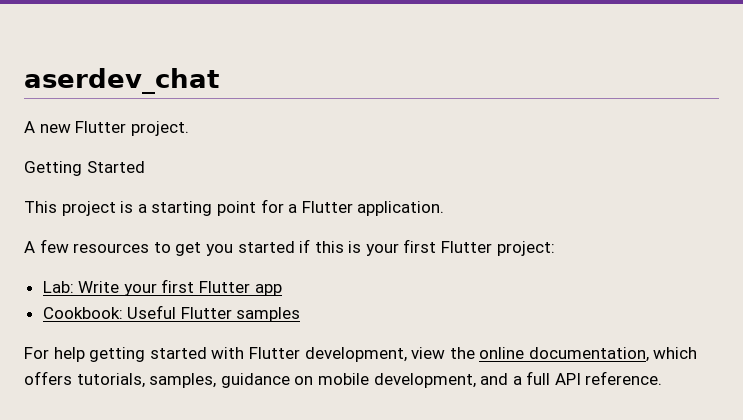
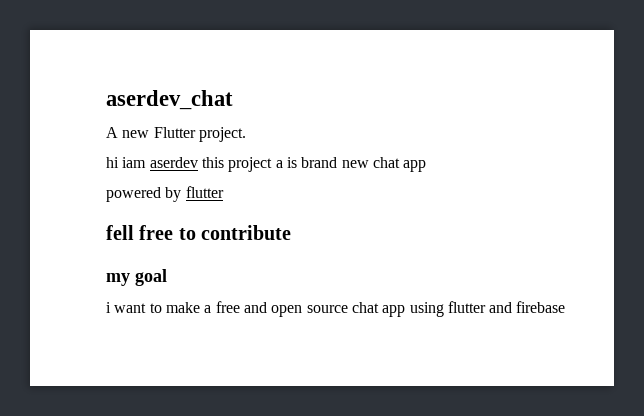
- Getting Started
- This project is a starting point for a Flutter application.
- A few resources to get you started if this is your first Flutter project:
- Lab: Write your first Flutter app
- Cookbook: Useful Flutter samples
- For help getting started with Flutter development, view the online documentation, which offers tutorials, samples, guidance on mobile development, and a full API reference.
+ hi iam aserdev this project a is brand new chat app
+ powered by flutter
+ fell free to contribute
+ my goal
+ i want to make a free and open source chat app using flutter and firebase

